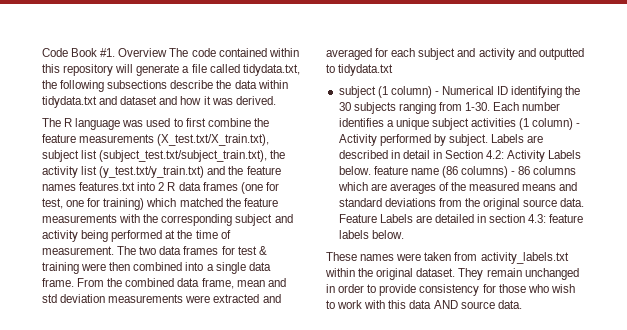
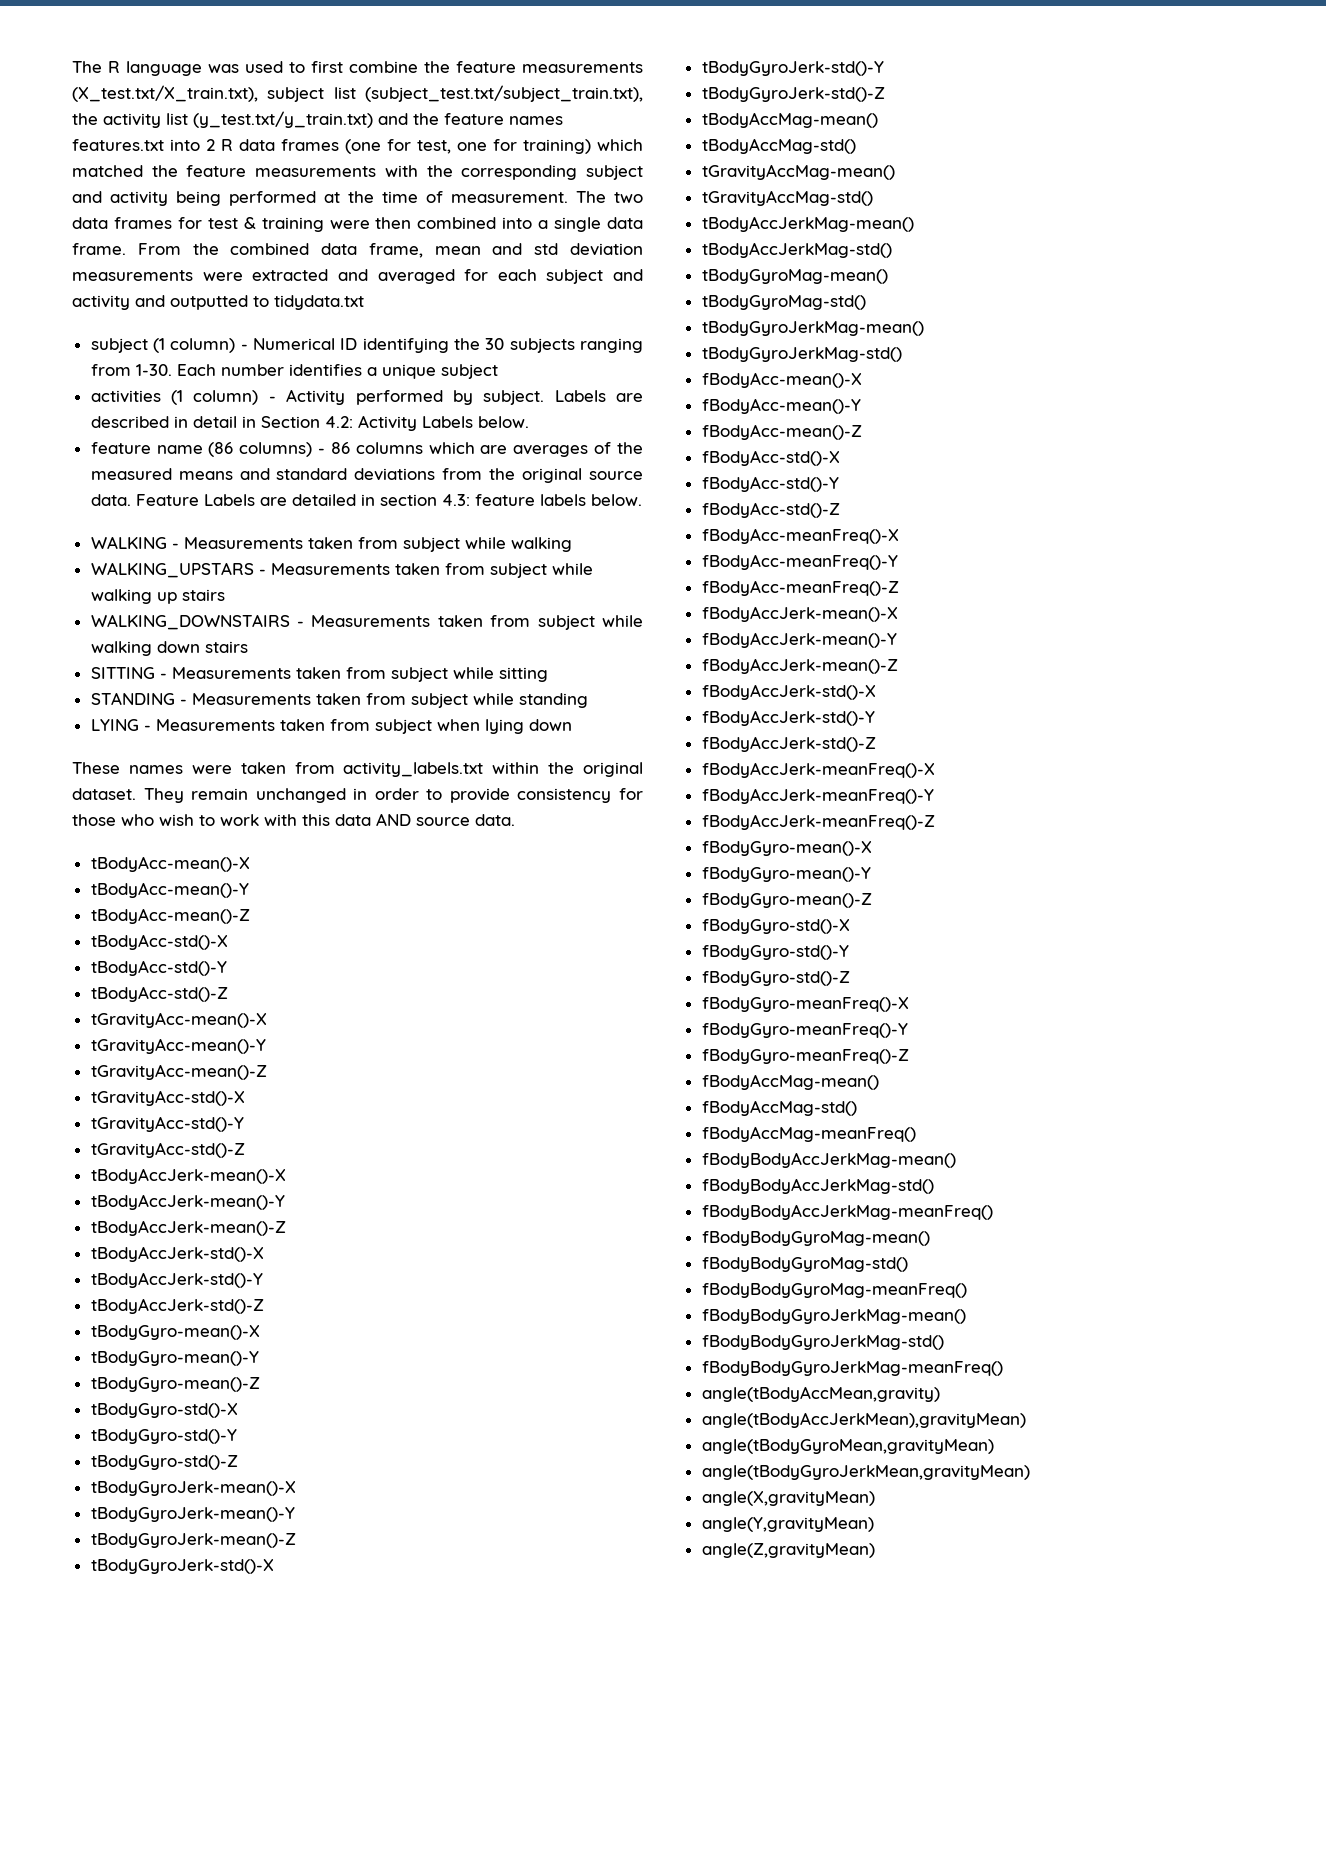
- Code Book #1. Overview The code contained within this repository will generate a file called tidydata.txt, the following subsections describe the data within tidydata.txt and dataset and how it was derived.
- Each number identifies a unique subject activities (1 column) - Activity performed by subject.
+ Each number identifies a unique subject
+ activities (1 column) - Activity performed by subject.
- Labels are described in detail in Section 4.2: Activity Labels below. feature name (86 columns) - 86 columns which are averages of the measured means and standard deviations from the original source data.
+ Labels are described in detail in Section 4.2: Activity Labels below.
+ feature name (86 columns) - 86 columns which are averages of the measured means and standard deviations from the original source data.
+ WALKING - Measurements taken from subject while walking
+ WALKING_UPSTARS - Measurements taken from subject while walking up stairs
+ WALKING_DOWNSTAIRS - Measurements taken from subject while walking down stairs
+ SITTING - Measurements taken from subject while sitting
+ STANDING - Measurements taken from subject while standing
+ LYING - Measurements taken from subject when lying down
+ tBodyAcc-mean()-X
+ tBodyAcc-mean()-Y
+ tBodyAcc-mean()-Z
+ tBodyAcc-std()-X
+ tBodyAcc-std()-Y
+ tBodyAcc-std()-Z
+ tGravityAcc-mean()-X
+ tGravityAcc-mean()-Y
+ tGravityAcc-mean()-Z
+ tGravityAcc-std()-X
+ tGravityAcc-std()-Y
+ tGravityAcc-std()-Z
+ tBodyAccJerk-mean()-X
+ tBodyAccJerk-mean()-Y
+ tBodyAccJerk-mean()-Z
+ tBodyAccJerk-std()-X
+ tBodyAccJerk-std()-Y
+ tBodyAccJerk-std()-Z
+ tBodyGyro-mean()-X
+ tBodyGyro-mean()-Y
+ tBodyGyro-mean()-Z
+ tBodyGyro-std()-X
+ tBodyGyro-std()-Y
+ tBodyGyro-std()-Z
+ tBodyGyroJerk-mean()-X
+ tBodyGyroJerk-mean()-Y
+ tBodyGyroJerk-mean()-Z
+ tBodyGyroJerk-std()-X
+ tBodyGyroJerk-std()-Y
+ tBodyGyroJerk-std()-Z
+ tBodyAccMag-mean()
+ tBodyAccMag-std()
+ tGravityAccMag-mean()
+ tGravityAccMag-std()
+ tBodyAccJerkMag-mean()
+ tBodyAccJerkMag-std()
+ tBodyGyroMag-mean()
+ tBodyGyroMag-std()
+ tBodyGyroJerkMag-mean()
+ tBodyGyroJerkMag-std()
+ fBodyAcc-mean()-X
+ fBodyAcc-mean()-Y
+ fBodyAcc-mean()-Z
+ fBodyAcc-std()-X
+ fBodyAcc-std()-Y
+ fBodyAcc-std()-Z
+ fBodyAcc-meanFreq()-X
+ fBodyAcc-meanFreq()-Y
+ fBodyAcc-meanFreq()-Z
+ fBodyAccJerk-mean()-X
+ fBodyAccJerk-mean()-Y
+ fBodyAccJerk-mean()-Z
+ fBodyAccJerk-std()-X
+ fBodyAccJerk-std()-Y
+ fBodyAccJerk-std()-Z
+ fBodyAccJerk-meanFreq()-X
+ fBodyAccJerk-meanFreq()-Y
+ fBodyAccJerk-meanFreq()-Z
+ fBodyGyro-mean()-X
+ fBodyGyro-mean()-Y
+ fBodyGyro-mean()-Z
+ fBodyGyro-std()-X
+ fBodyGyro-std()-Y
+ fBodyGyro-std()-Z
+ fBodyGyro-meanFreq()-X
+ fBodyGyro-meanFreq()-Y
+ fBodyGyro-meanFreq()-Z
+ fBodyAccMag-mean()
+ fBodyAccMag-std()
+ fBodyAccMag-meanFreq()
+ fBodyBodyAccJerkMag-mean()
+ fBodyBodyAccJerkMag-std()
+ fBodyBodyAccJerkMag-meanFreq()
+ fBodyBodyGyroMag-mean()
+ fBodyBodyGyroMag-std()
+ fBodyBodyGyroMag-meanFreq()
+ fBodyBodyGyroJerkMag-mean()
+ fBodyBodyGyroJerkMag-std()
+ fBodyBodyGyroJerkMag-meanFreq()
+ angle(tBodyAccMean,gravity)
+ angle(tBodyAccJerkMean),gravityMean)
+ angle(tBodyGyroMean,gravityMean)
+ angle(tBodyGyroJerkMean,gravityMean)
+ angle(X,gravityMean)
+ angle(Y,gravityMean)
+ angle(Z,gravityMean)

